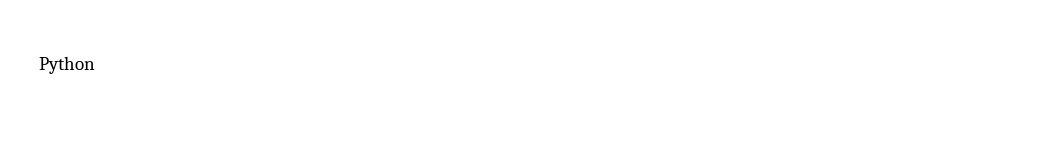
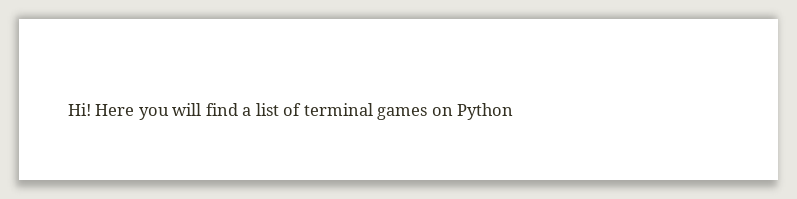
- Python
+ Hi! Here you will find a list of terminal games on Python

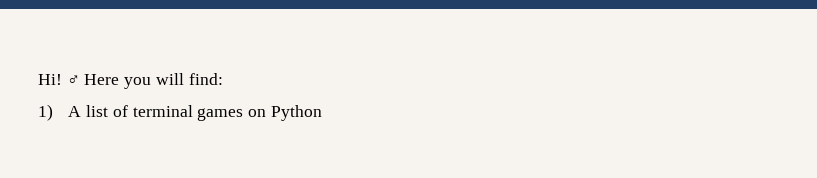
- Here you will find a list of terminal games on Python
+ ♂ Here you will find:
+ 1) A list of terminal games on Python

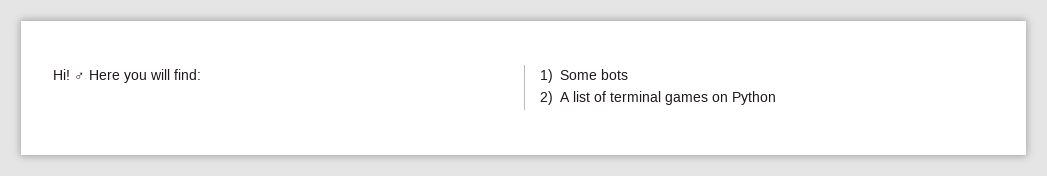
- 1) A list of terminal games on Python
+ 1) Some bots
+ 2) A list of terminal games on Python

